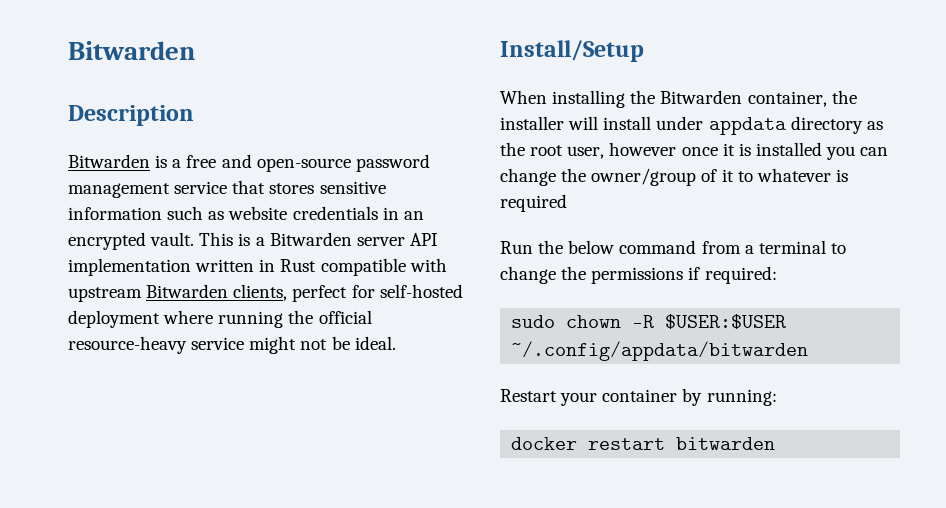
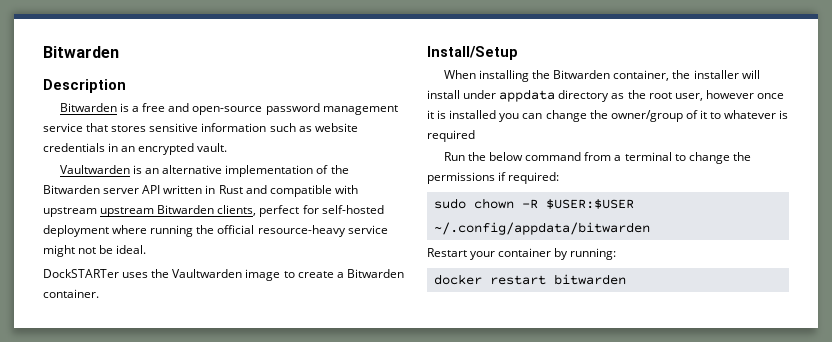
- Bitwarden is a free and open-source password management service that stores sensitive information such as website credentials in an encrypted vault. This is a Bitwarden server API implementation written in Rust compatible with upstream Bitwarden clients, perfect for self-hosted deployment where running the official resource-heavy service might not be ideal.
+ Bitwarden is a free and open-source password management service that stores sensitive information such as website credentials in an encrypted vault.
+ Vaultwarden is an alternative implementation of the Bitwarden server API written in Rust and compatible with upstream upstream Bitwarden clients, perfect for self-hosted deployment where running the official resource-heavy service might not be ideal.
+ DockSTARTer uses the Vaultwarden image to create a Bitwarden container.

